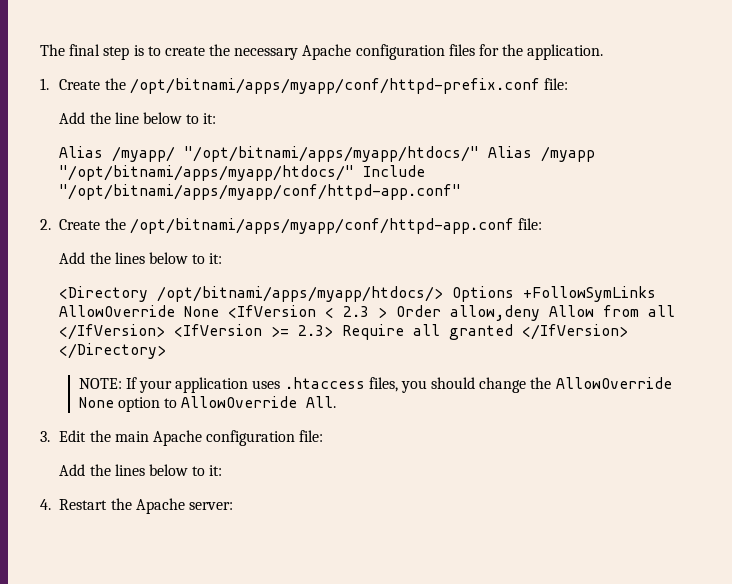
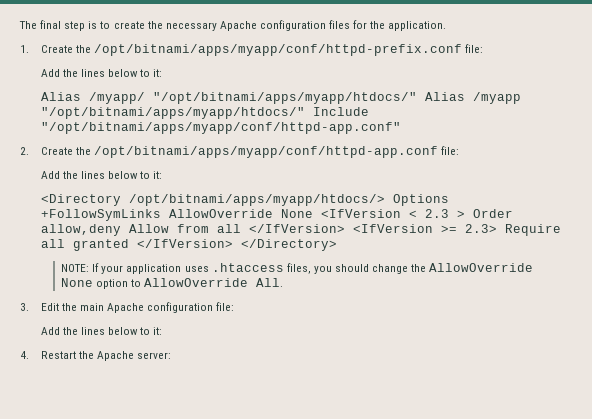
  1. Create the /opt/bitnami/apps/myapp/conf/httpd-prefix.conf file:
- Add the line below to it:
+ Add the lines below to it:

